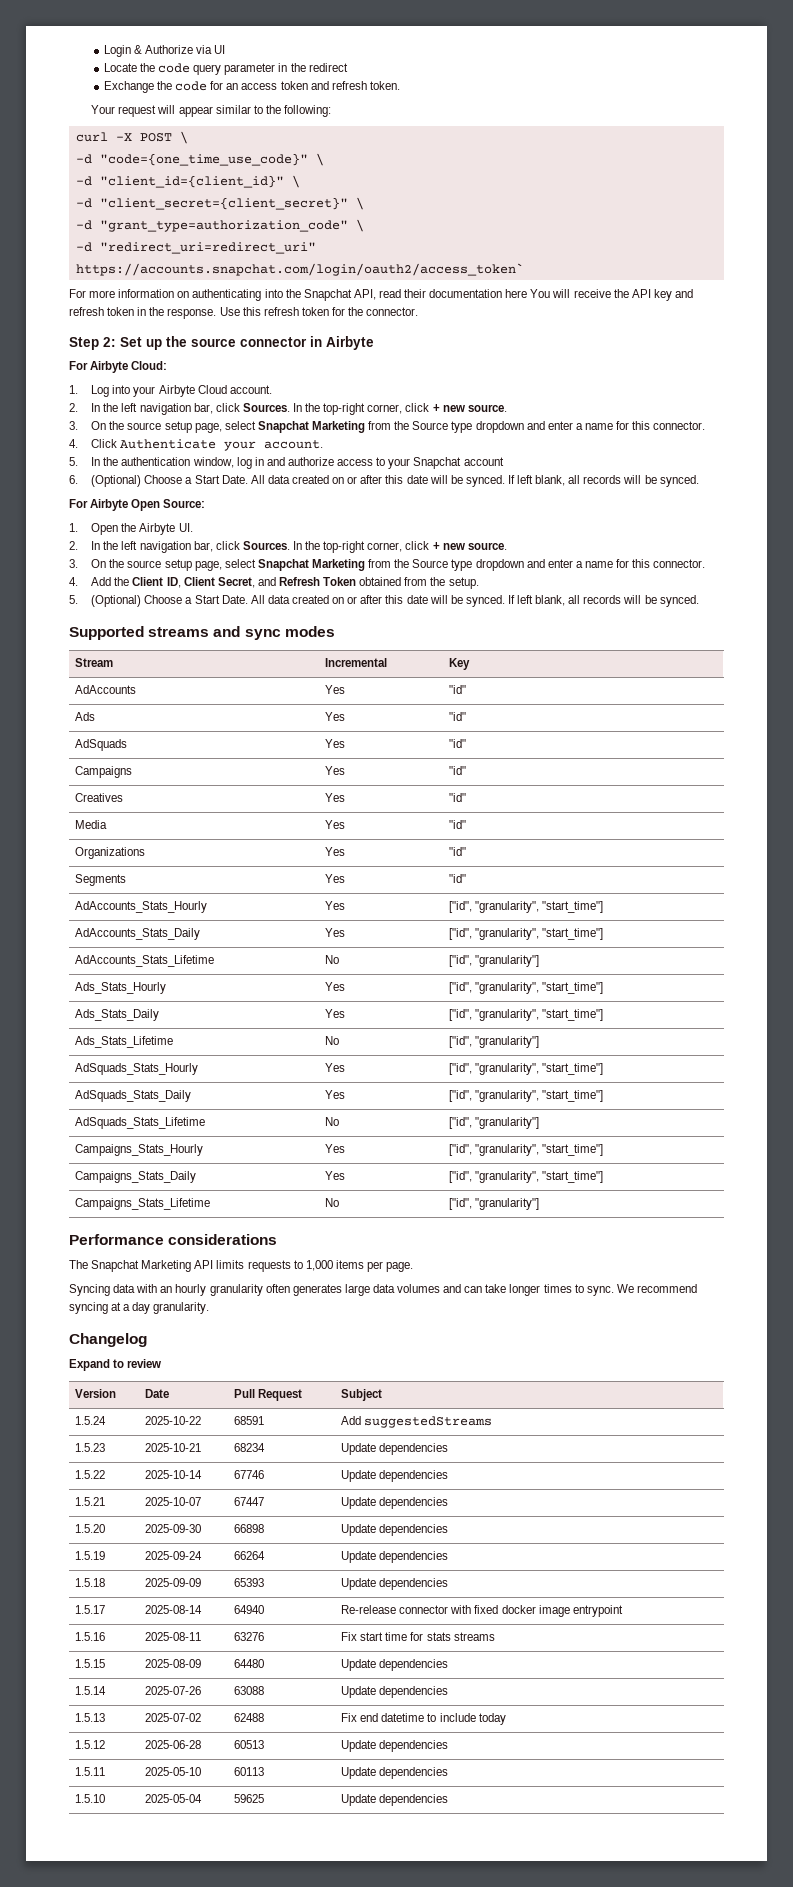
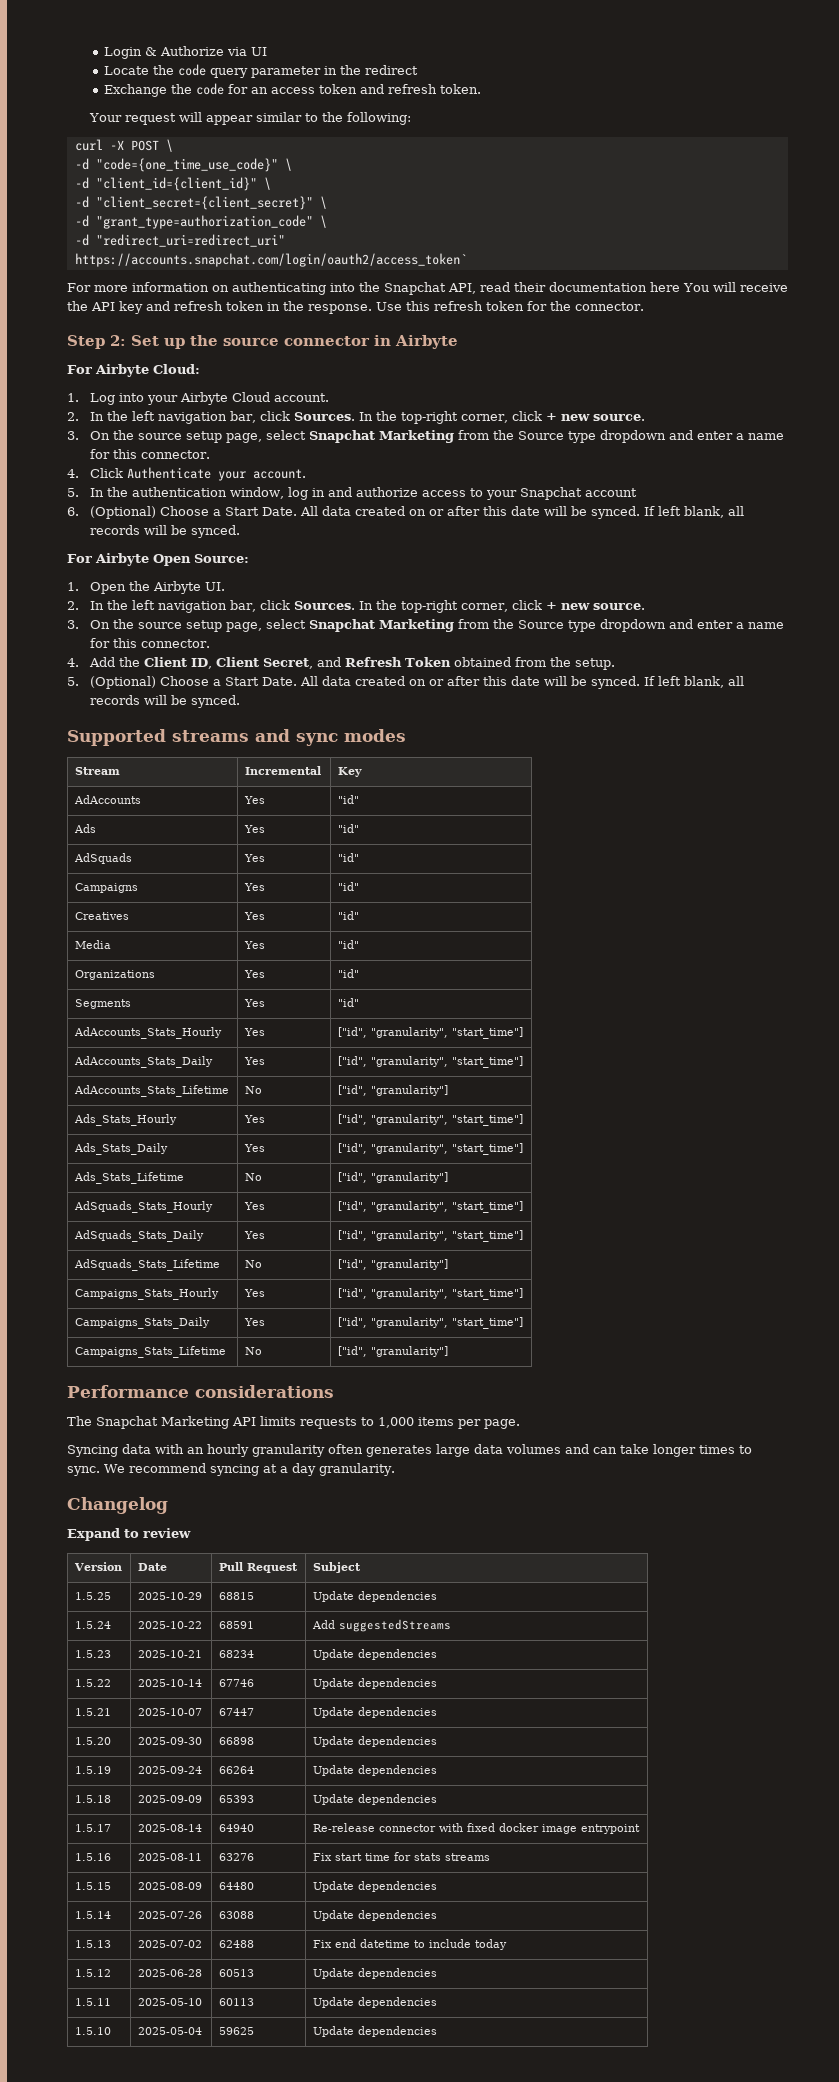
+ 1.5.25 | 2025-10-29 | 68815 | Update dependencies

